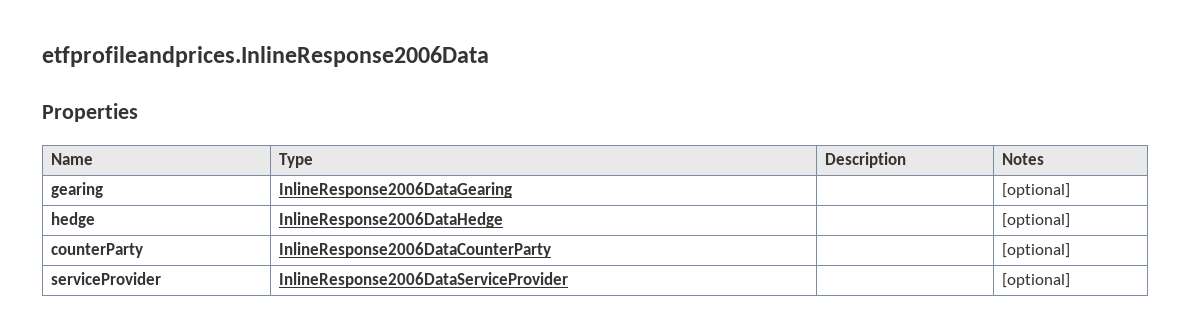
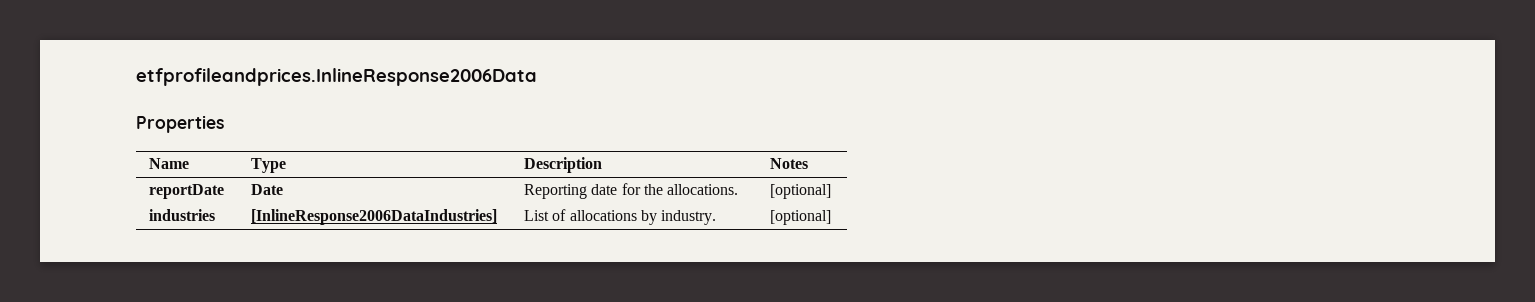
- gearing | InlineResponse2006DataGearing | | [optional]
- hedge | InlineResponse2006DataHedge | | [optional]
- counterParty | InlineResponse2006DataCounterParty | | [optional]
- serviceProvider | InlineResponse2006DataServiceProvider | | [optional]
+ reportDate | Date | Reporting date for the allocations. | [optional]
+ industries | [InlineResponse2006DataIndustries] | List of allocations by industry. | [optional]

